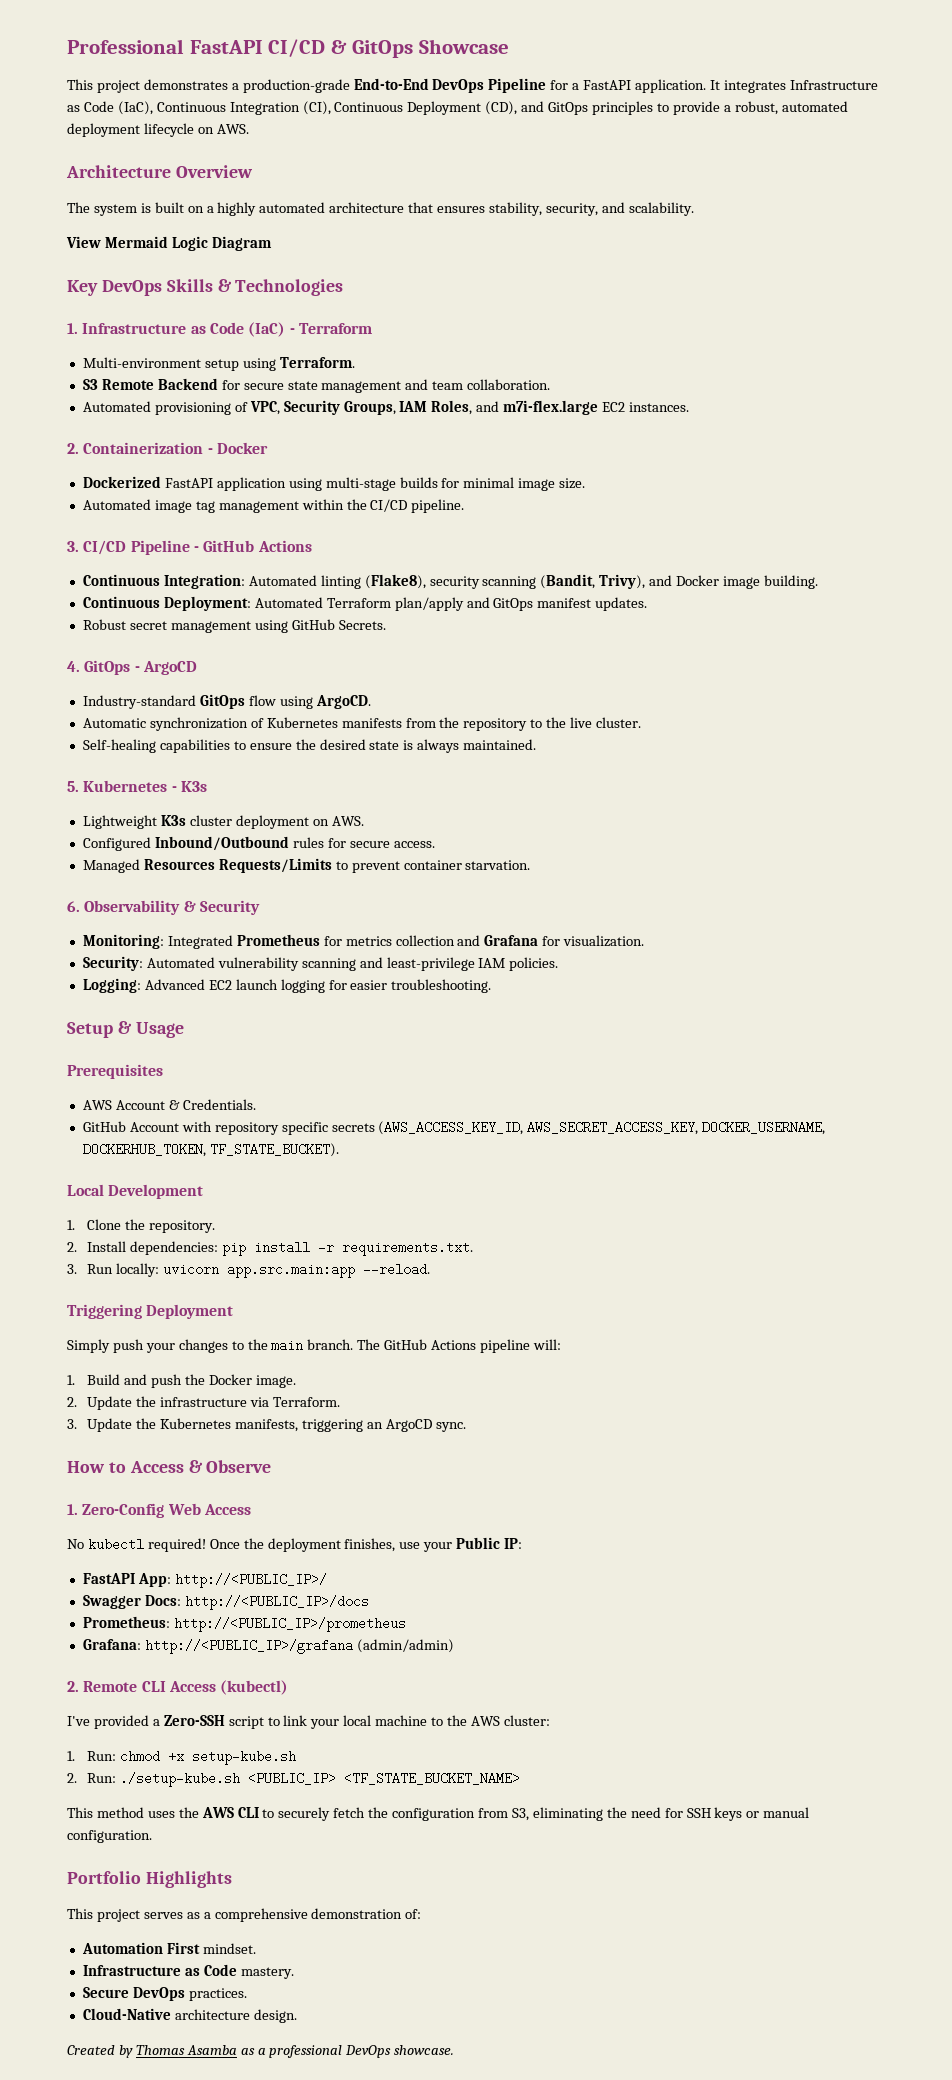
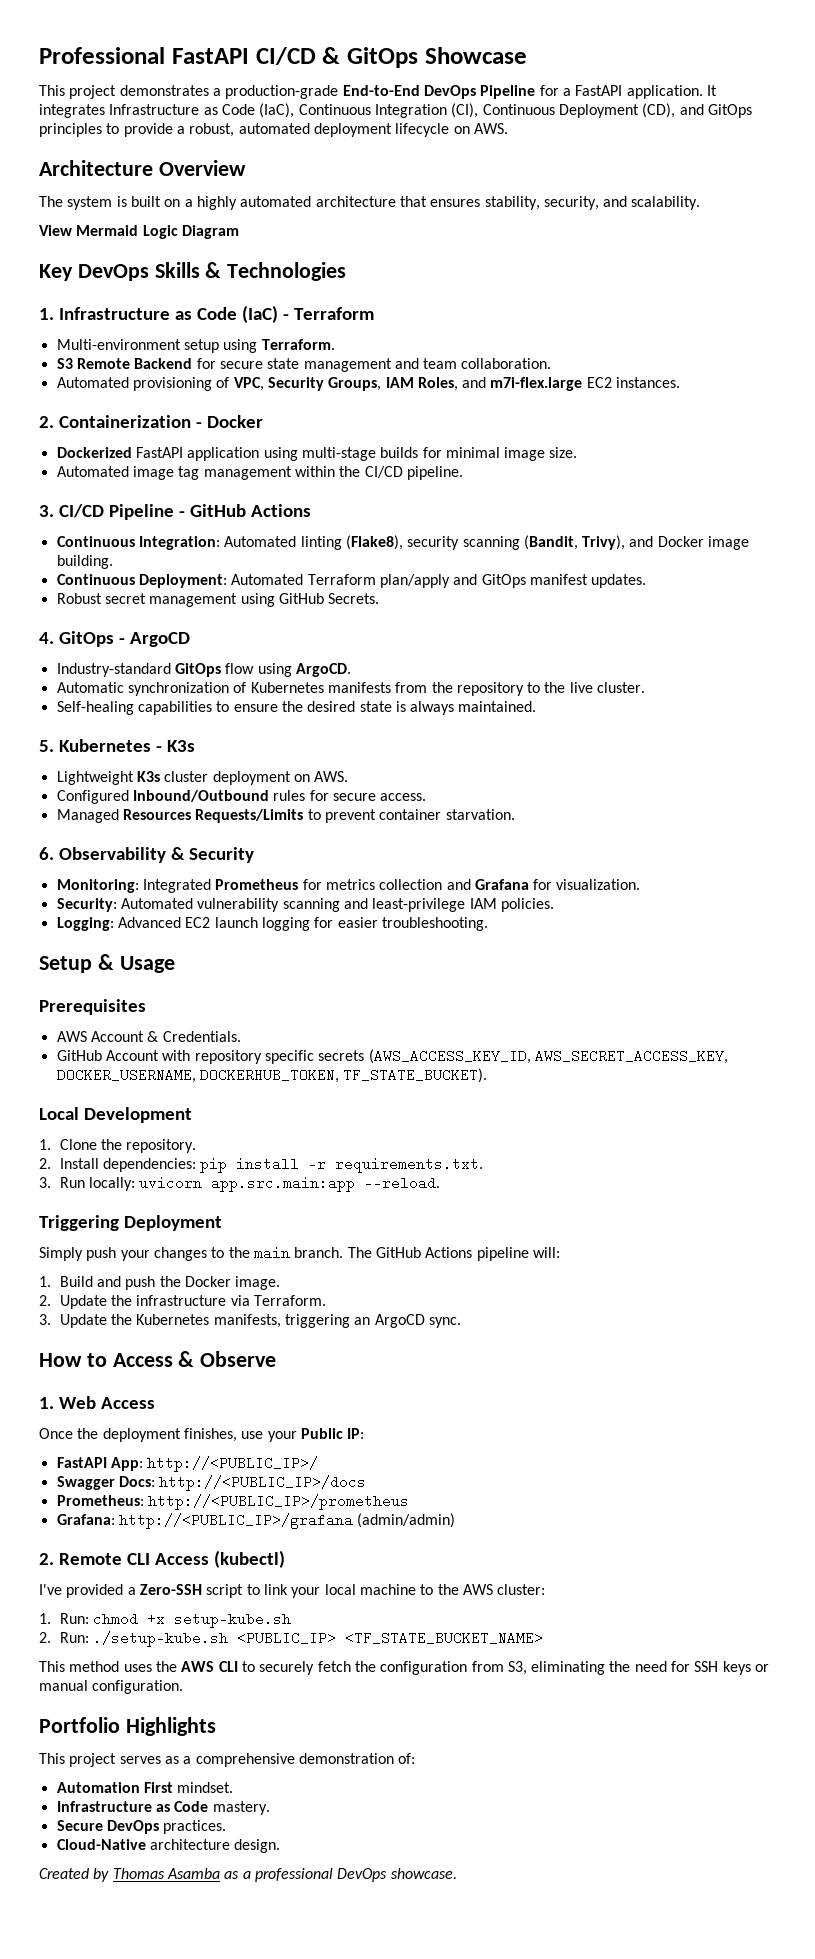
- 1. Zero-Config Web Access
+ 1. Web Access
- No kubectl required!

